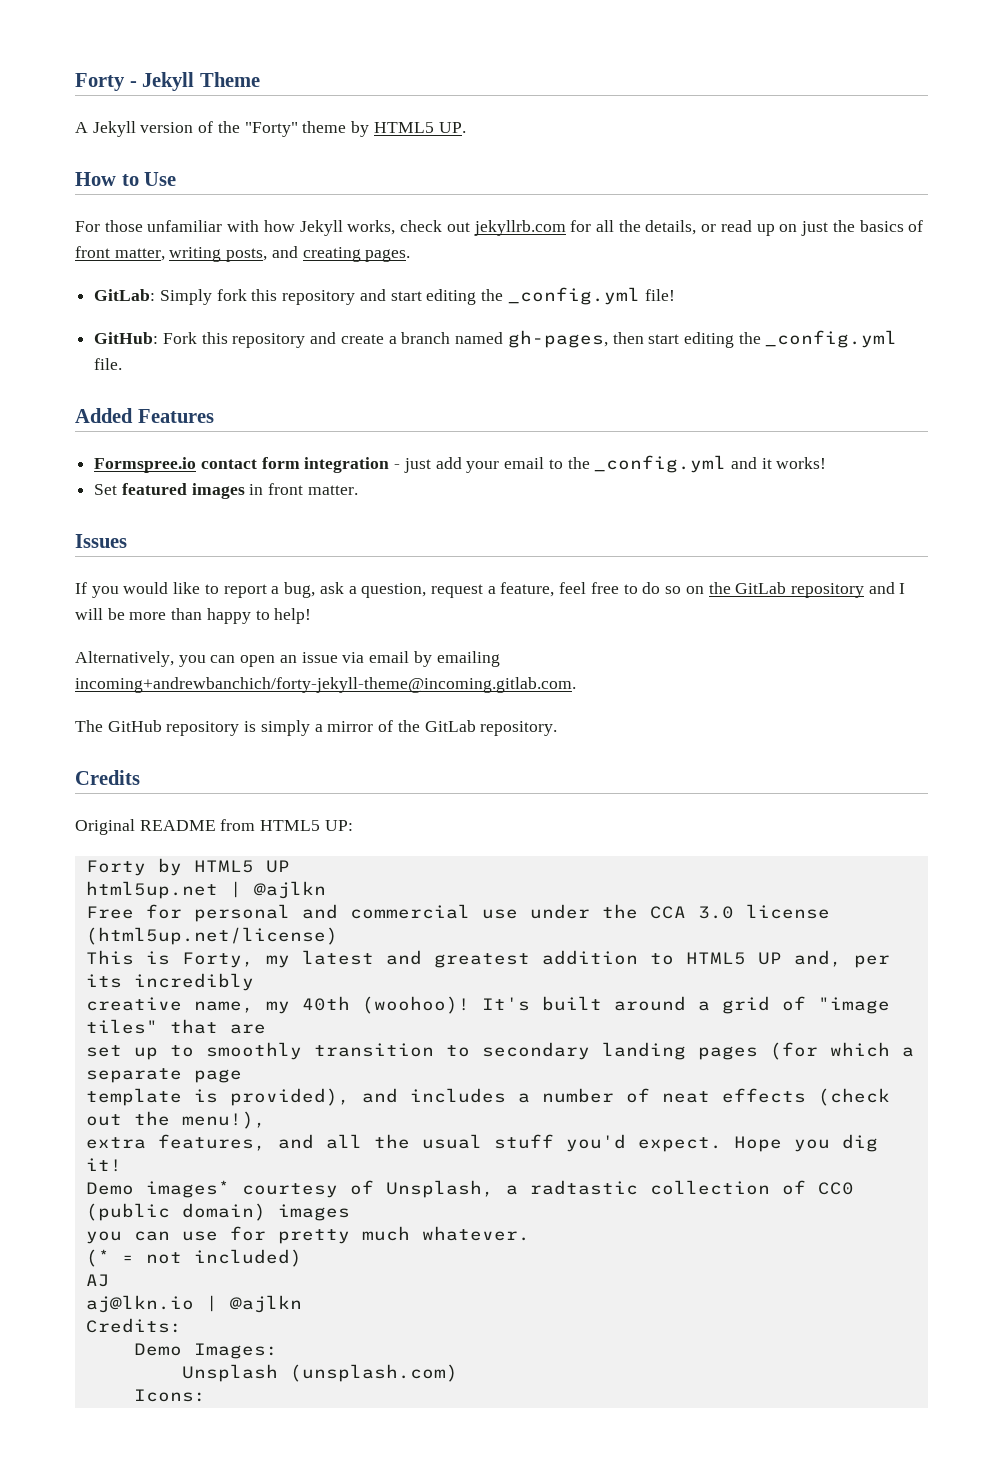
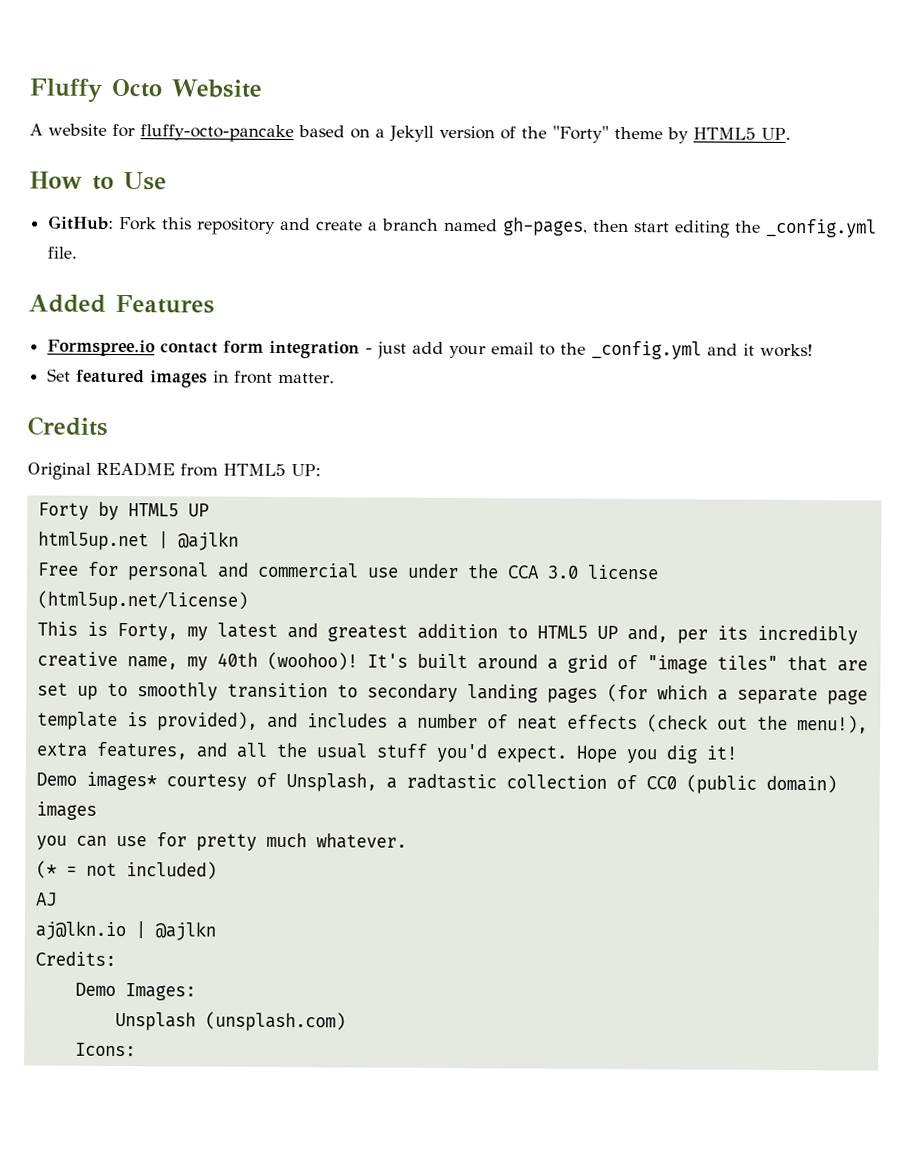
- Forty - Jekyll Theme
- A Jekyll version of the "Forty" theme by HTML5 UP.
+ Fluffy Octo Website
+ A website for fluffy-octo-pancake based on a Jekyll version of the "Forty" theme by HTML5 UP.
- For those unfamiliar with how Jekyll works, check out jekyllrb.com for all the details, or read up on just the basics of front matter, writing posts, and creating pages.
- GitLab: Simply fork this repository and start editing the _config.yml file!
- Issues
- If you would like to report a bug, ask a question, request a feature, feel free to do so on the GitLab repository and I will be more than happy to help!
- Alternatively, you can open an issue via email by emailing incoming+andrewbanchich/forty-jekyll-theme@incoming.gitlab.com.
- The GitHub repository is simply a mirror of the GitLab repository.

